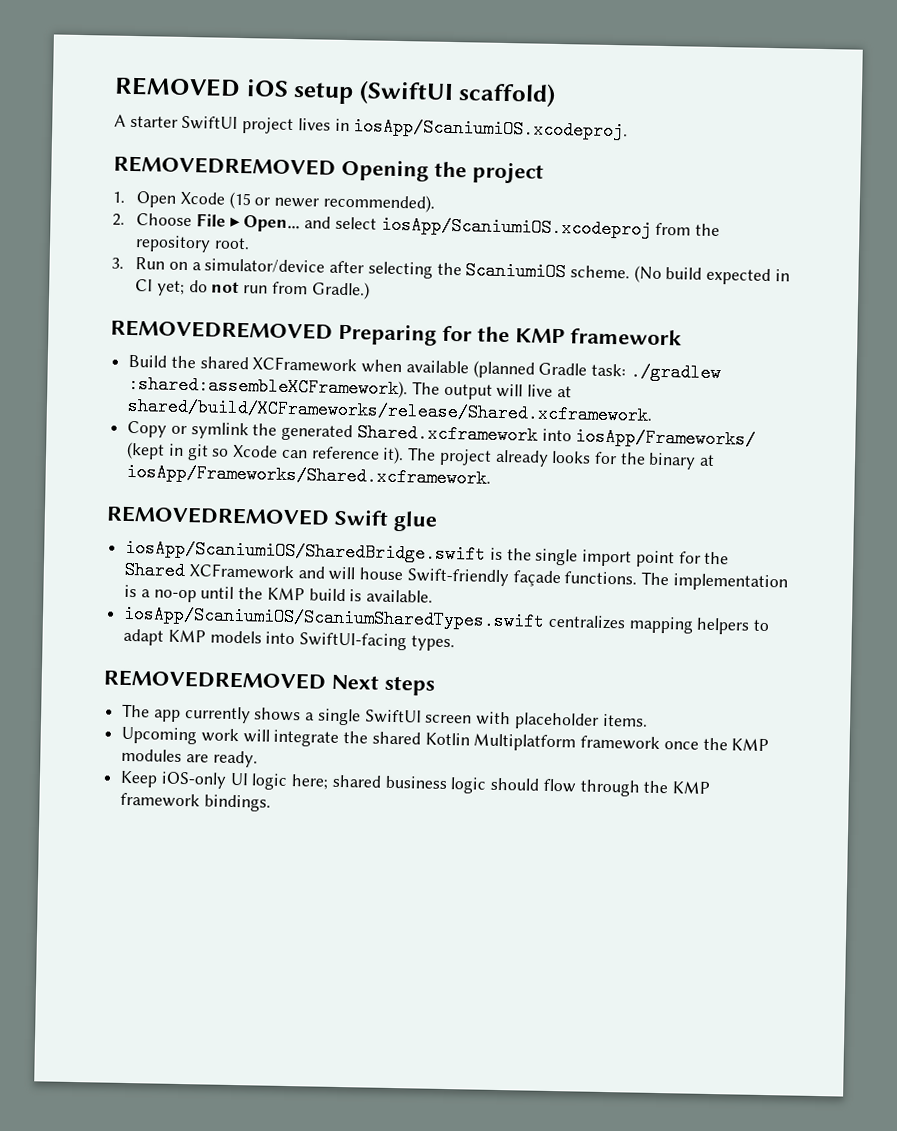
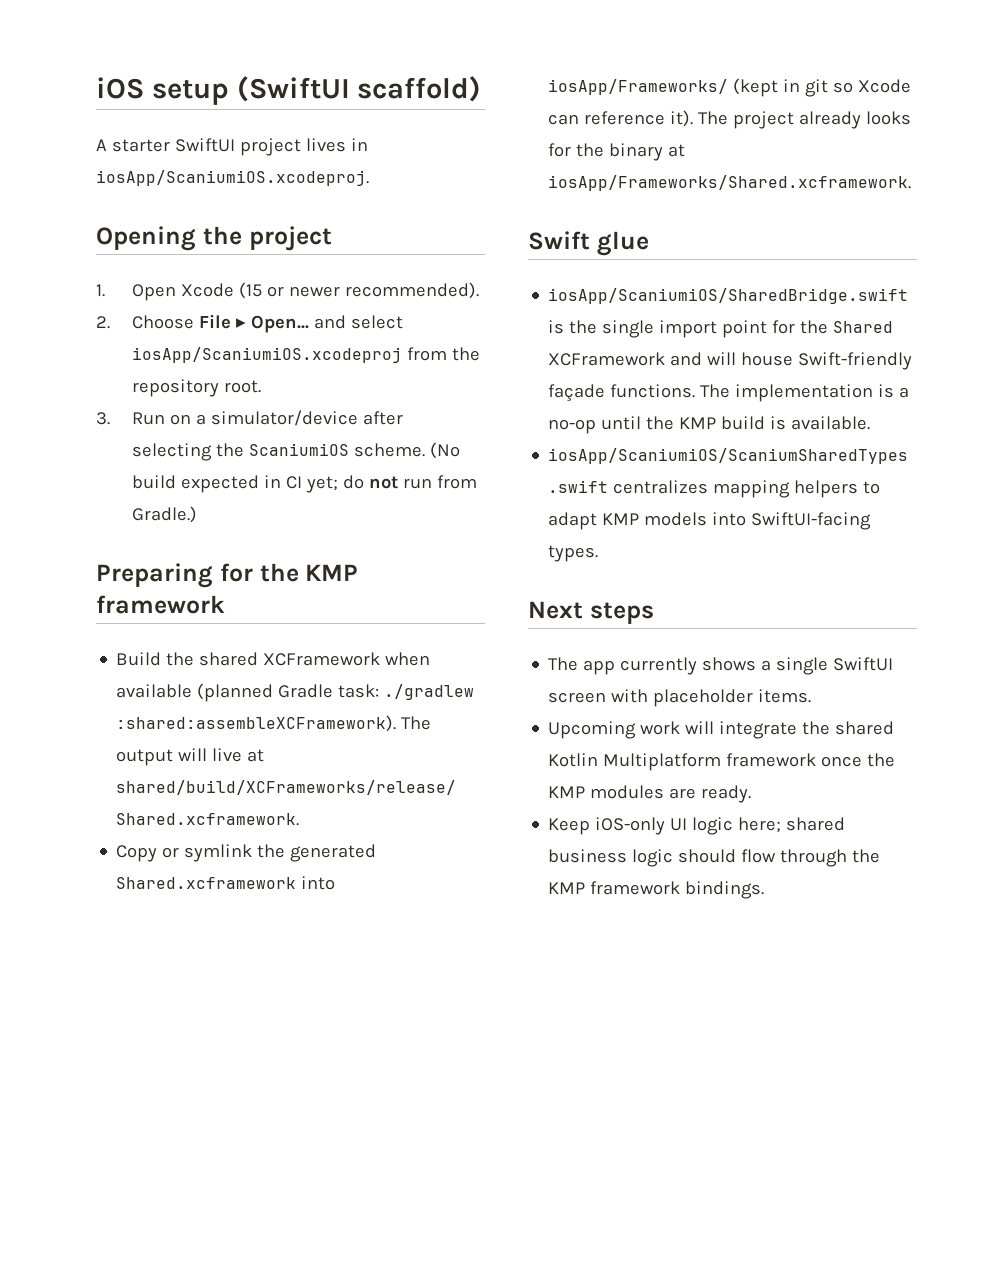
- REMOVED iOS setup (SwiftUI scaffold)
+ iOS setup (SwiftUI scaffold)
- REMOVEDREMOVED Opening the project
+ Opening the project
- REMOVEDREMOVED Preparing for the KMP framework
+ Preparing for the KMP framework
- REMOVEDREMOVED Swift glue
+ Swift glue
- REMOVEDREMOVED Next steps
+ Next steps

